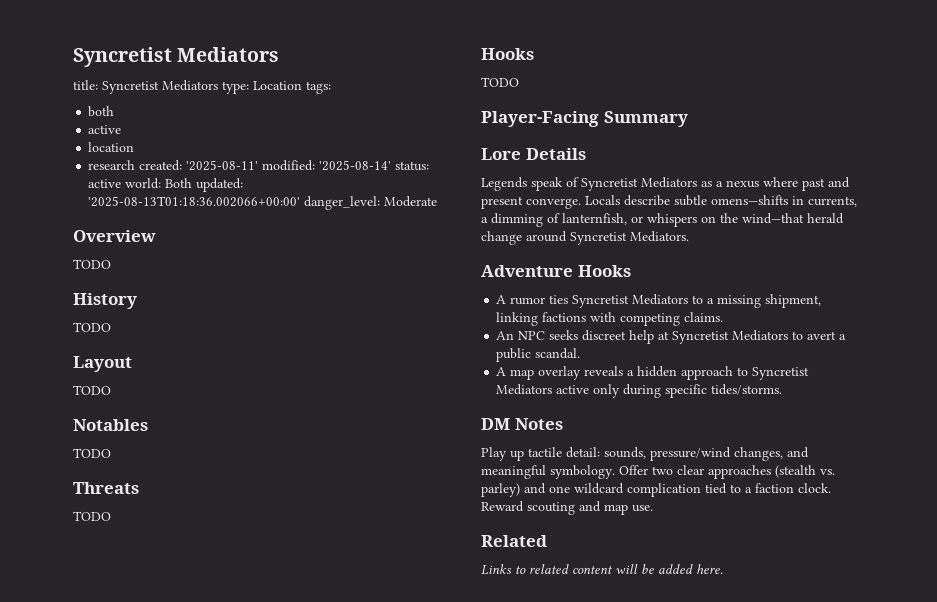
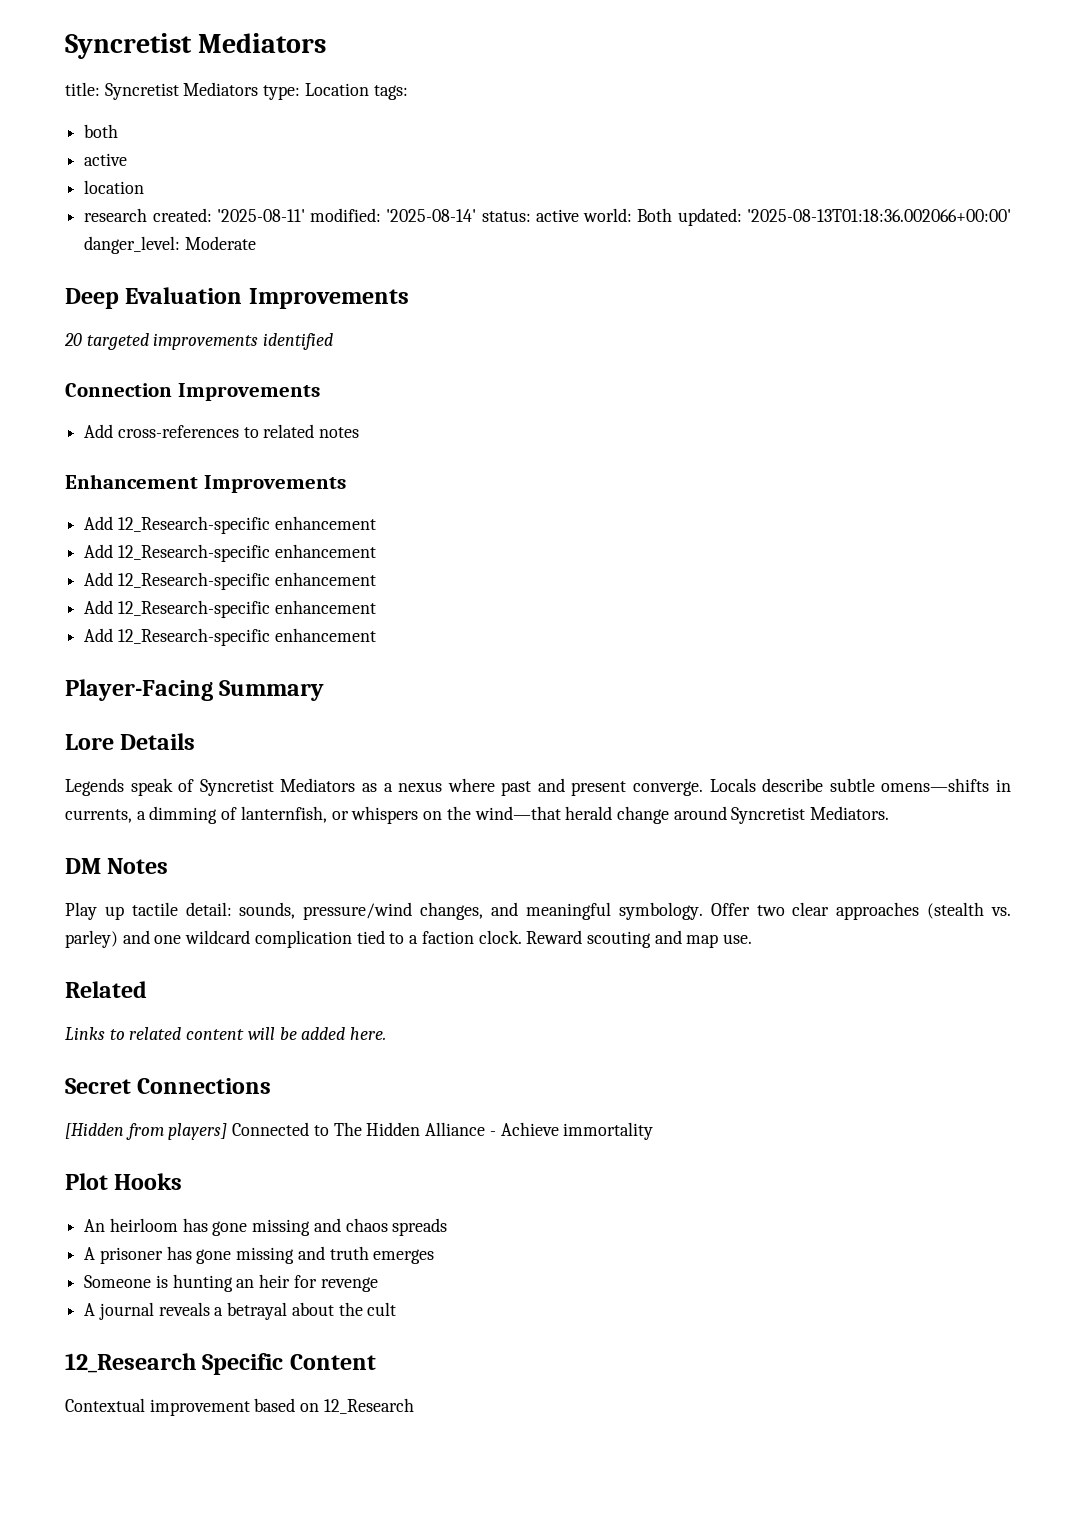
- Overview
- TODO
- History
- TODO
- Layout
- TODO
- Notables
- TODO
- Threats
- TODO
- Hooks
- TODO
+ Deep Evaluation Improvements
+ 20 targeted improvements identified
+ Connection Improvements
+ Add cross-references to related notes
+ Enhancement Improvements
+ Add 12_Research-specific enhancement
+ Add 12_Research-specific enhancement
+ Add 12_Research-specific enhancement
+ Add 12_Research-specific enhancement
+ Add 12_Research-specific enhancement
- Adventure Hooks
- A rumor ties Syncretist Mediators to a missing shipment, linking factions with competing claims.
- An NPC seeks discreet help at Syncretist Mediators to avert a public scandal.
- A map overlay reveals a hidden approach to Syncretist Mediators active only during specific tides/storms.
+ Secret Connections
+ [Hidden from players] Connected to The Hidden Alliance - Achieve immortality
+ Plot Hooks
+ An heirloom has gone missing and chaos spreads
+ A prisoner has gone missing and truth emerges
+ Someone is hunting an heir for revenge
+ A journal reveals a betrayal about the cult
+ 12_Research Specific Content
+ Contextual improvement based on 12_Research

